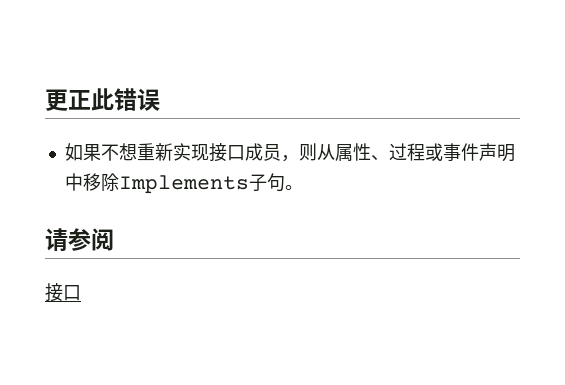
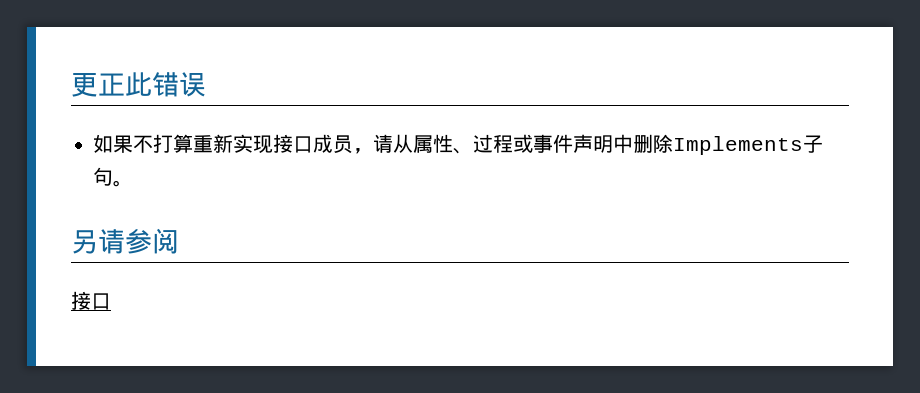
- 如果不想重新实现接口成员，则从属性、过程或事件声明中移除Implements子句。
+ 如果不打算重新实现接口成员，请从属性、过程或事件声明中删除Implements子句。
- 请参阅
+ 另请参阅

